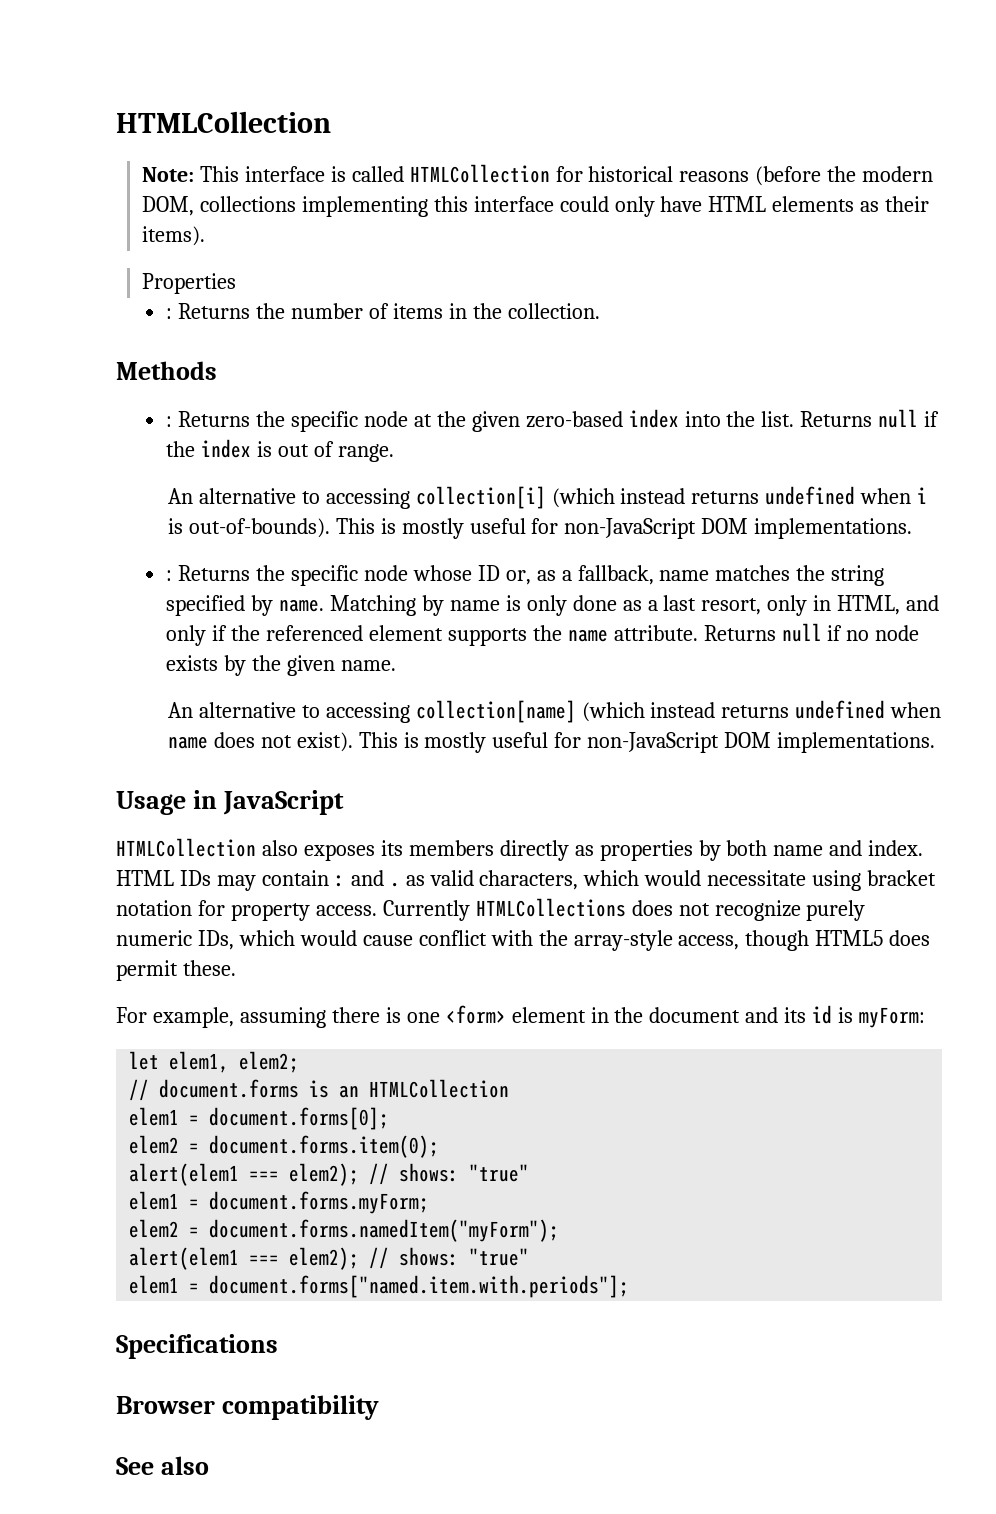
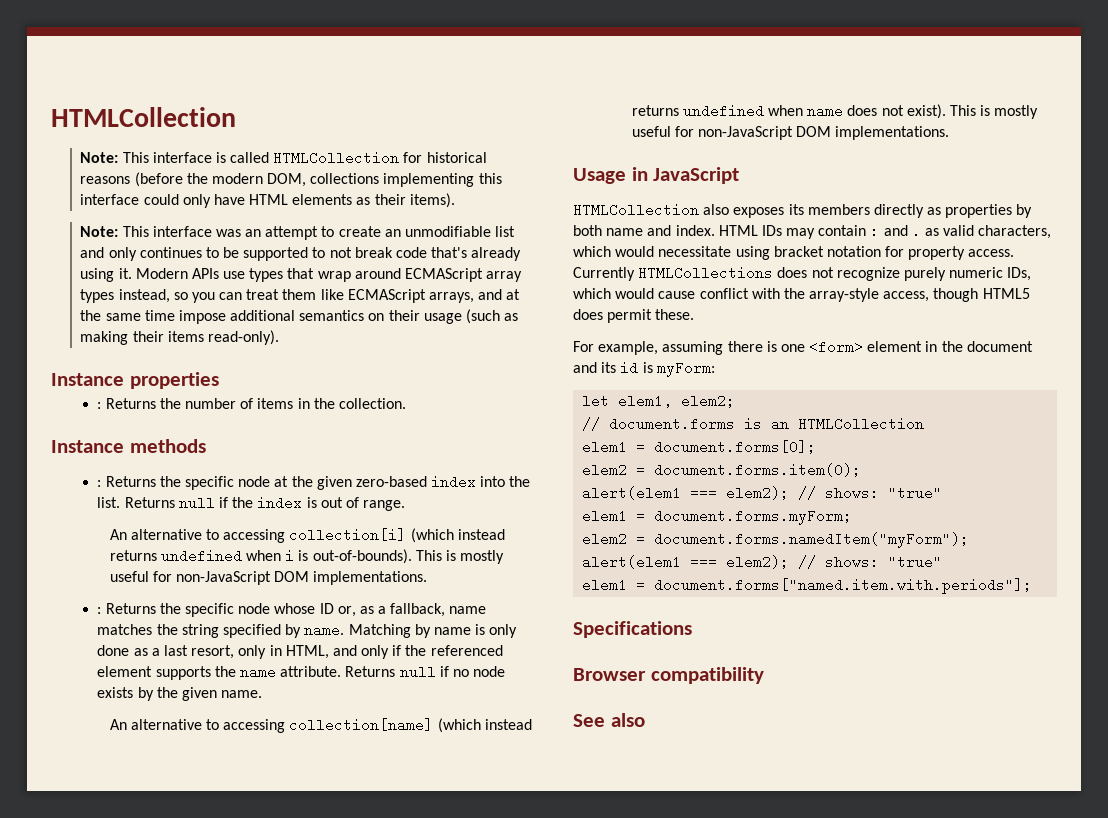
- Properties
+ Note: This interface was an attempt to create an unmodifiable list and only continues to be supported to not break code that's already using it. Modern APIs use types that wrap around ECMAScript array types instead, so you can treat them like ECMAScript arrays, and at the same time impose additional semantics on their usage (such as making their items read-only).
+ Instance properties
- Methods
+ Instance methods

